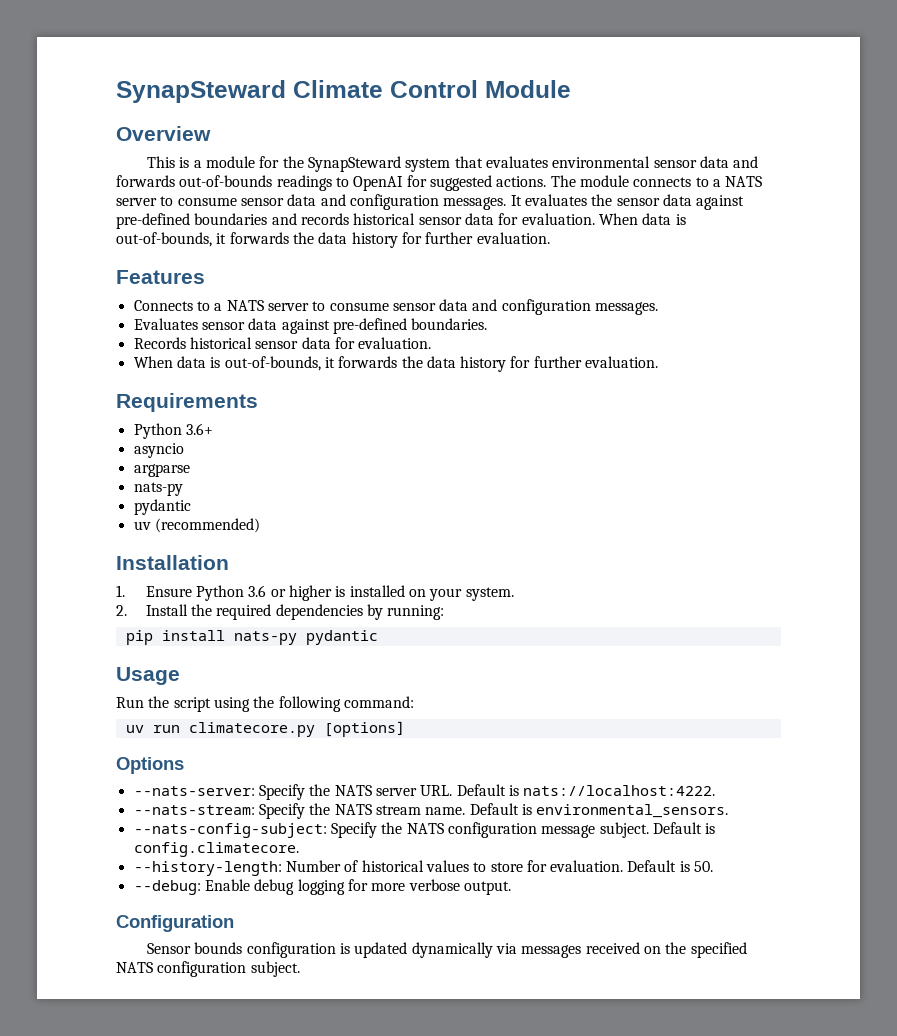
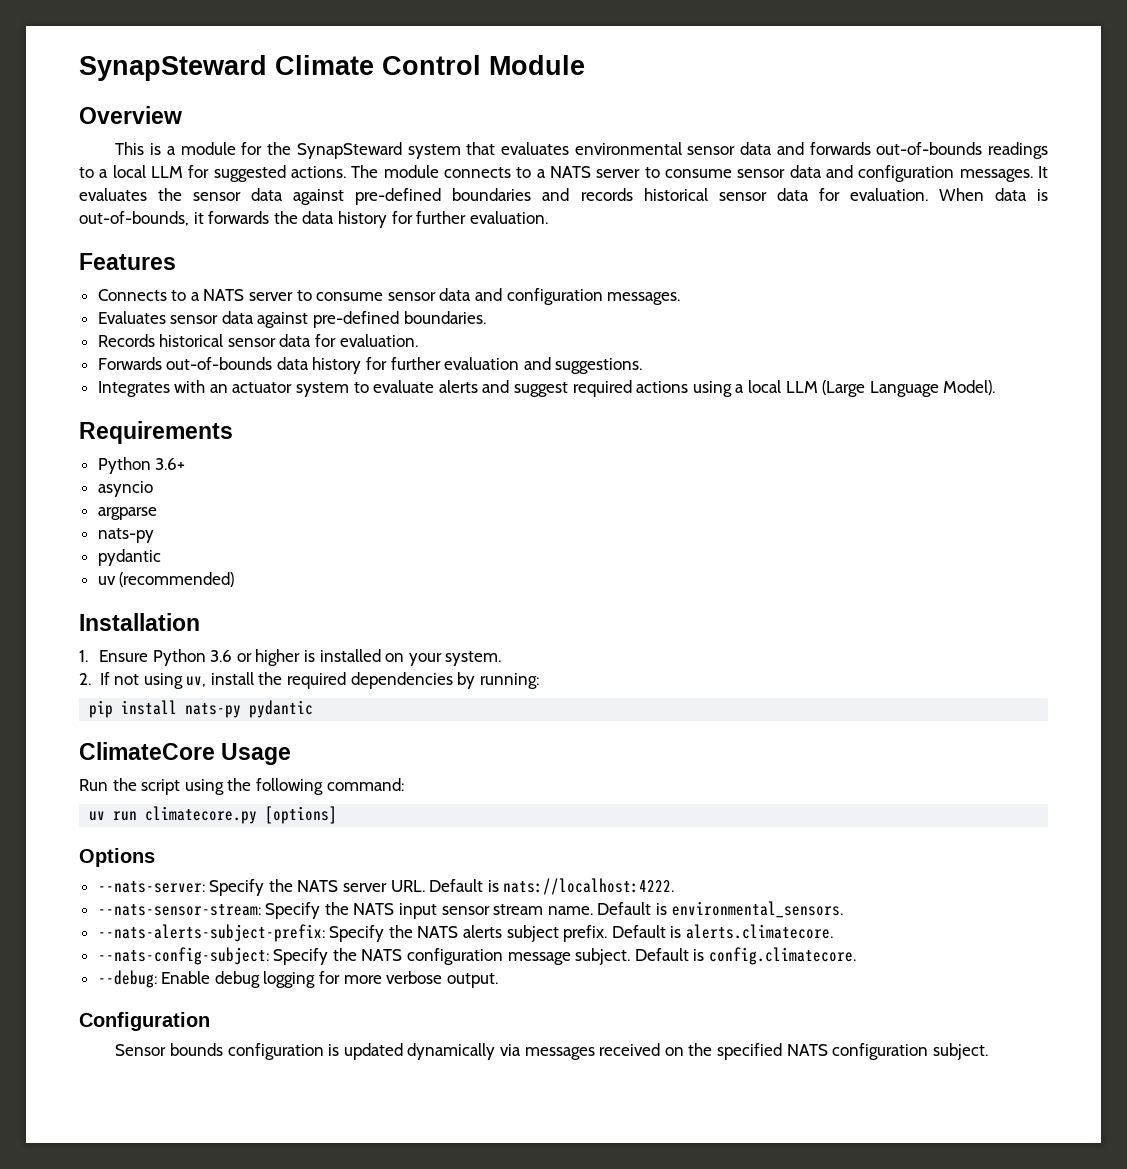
- This is a module for the SynapSteward system that evaluates environmental sensor data and forwards out-of-bounds readings to OpenAI for suggested actions.
+ This is a module for the SynapSteward system that evaluates environmental sensor data and forwards out-of-bounds readings to a local LLM for suggested actions.
  Records historical sensor data for evaluation.
- When data is out-of-bounds, it forwards the data history for further evaluation.
+ Forwards out-of-bounds data history for further evaluation and suggestions.
+ Integrates with an actuator system to evaluate alerts and suggest required actions using a local LLM (Large Language Model).
- 2. Install the required dependencies by running:
+ 2. If not using uv, install the required dependencies by running:
- Usage
+ ClimateCore Usage
- --nats-stream: Specify the NATS stream name.
+ --nats-sensor-stream: Specify the NATS input sensor stream name.
+ --nats-alerts-subject-prefix: Specify the NATS alerts subject prefix. Default is alerts.climatecore.
- --history-length: Number of historical values to store for evaluation. Default is 50.

